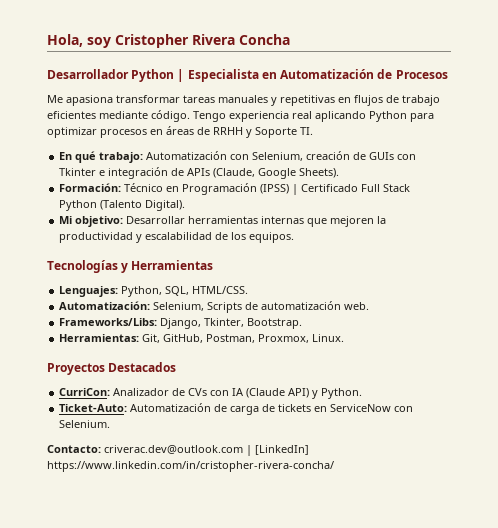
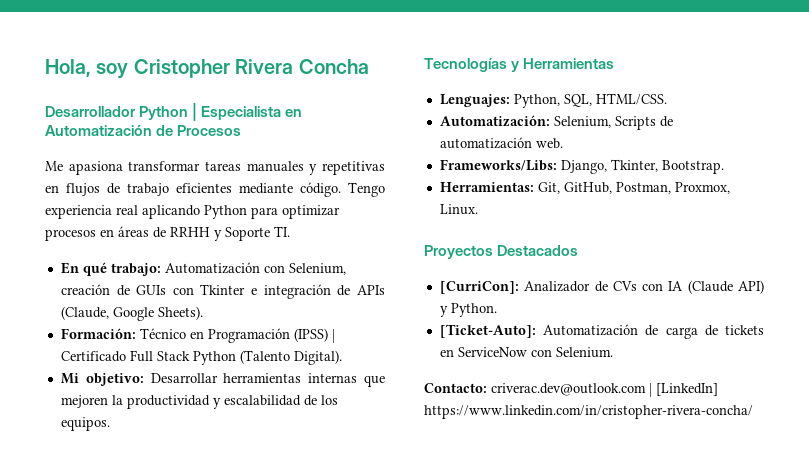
- CurriCon: Analizador de CVs con IA (Claude API) y Python.
+ [CurriCon]: Analizador de CVs con IA (Claude API) y Python.
- Ticket-Auto: Automatización de carga de tickets en ServiceNow con Selenium.
+ [Ticket-Auto]: Automatización de carga de tickets en ServiceNow con Selenium.

